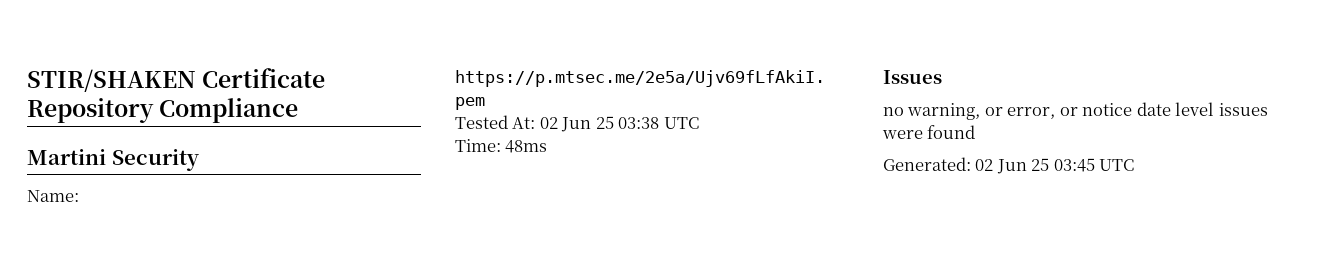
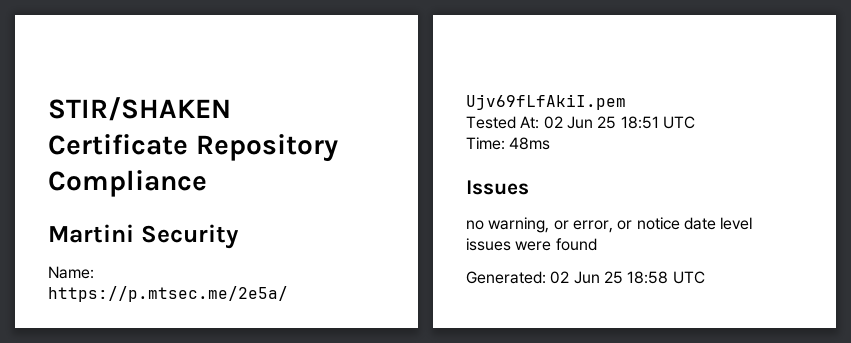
- Tested At: 02 Jun 25 03:38 UTC
+ Tested At: 02 Jun 25 18:51 UTC
- Generated: 02 Jun 25 03:45 UTC
+ Generated: 02 Jun 25 18:58 UTC

